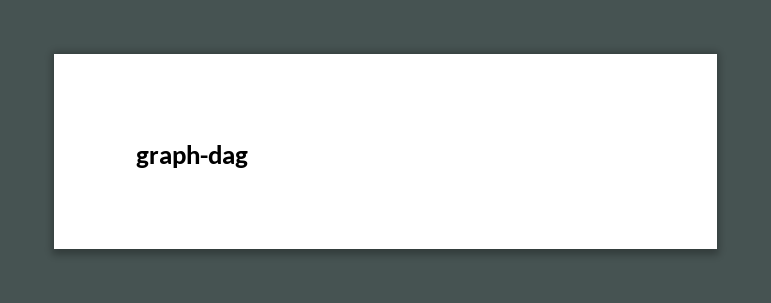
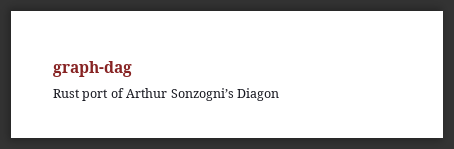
+ Rust port of Arthur Sonzogni’s Diagon

